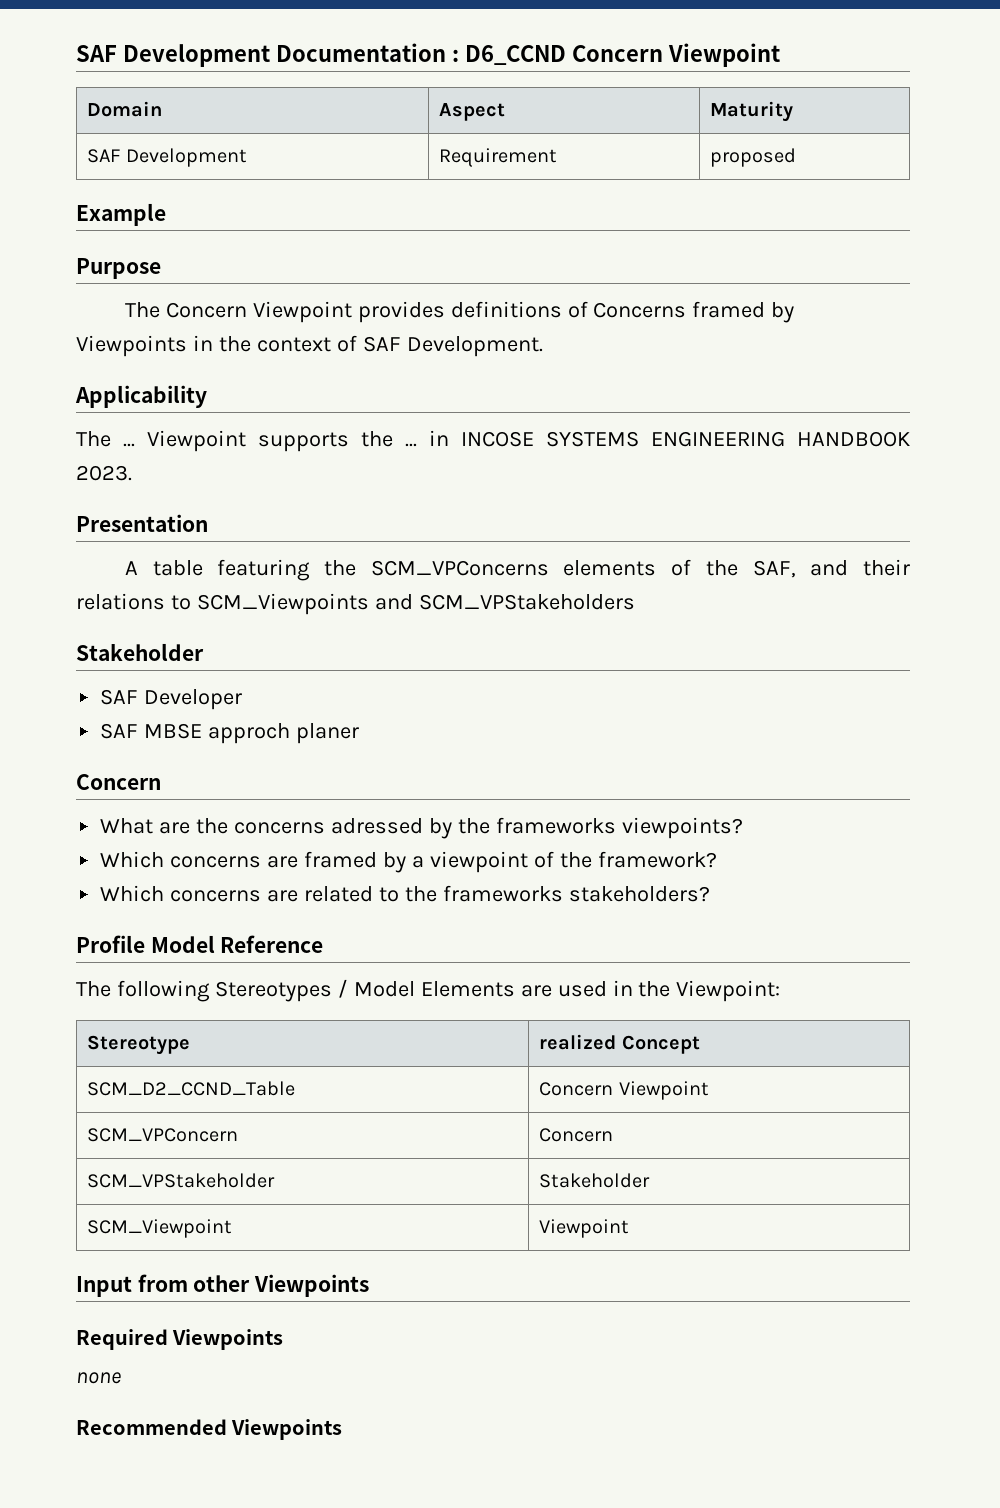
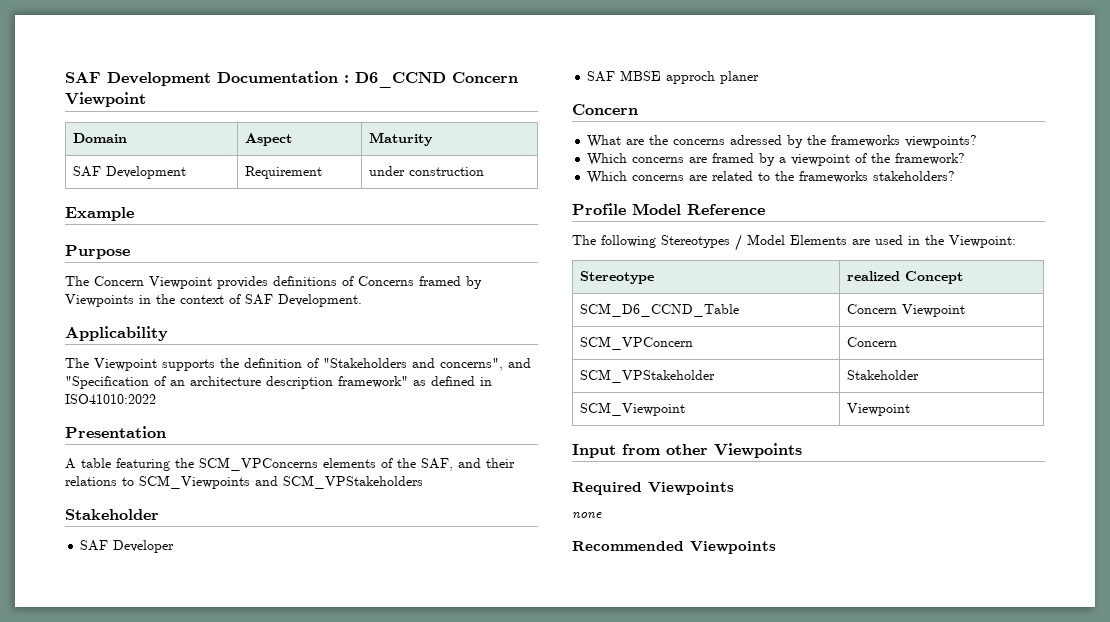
- SAF Development | Requirement | proposed
+ SAF Development | Requirement | under construction
- The ... Viewpoint supports the ... in INCOSE SYSTEMS ENGINEERING HANDBOOK 2023.
+ The Viewpoint supports the definition of "Stakeholders and concerns", and "Specification of an architecture description framework" as defined in ISO41010:2022
- SCM_D2_CCND_Table | Concern Viewpoint
+ SCM_D6_CCND_Table | Concern Viewpoint

